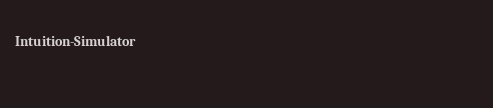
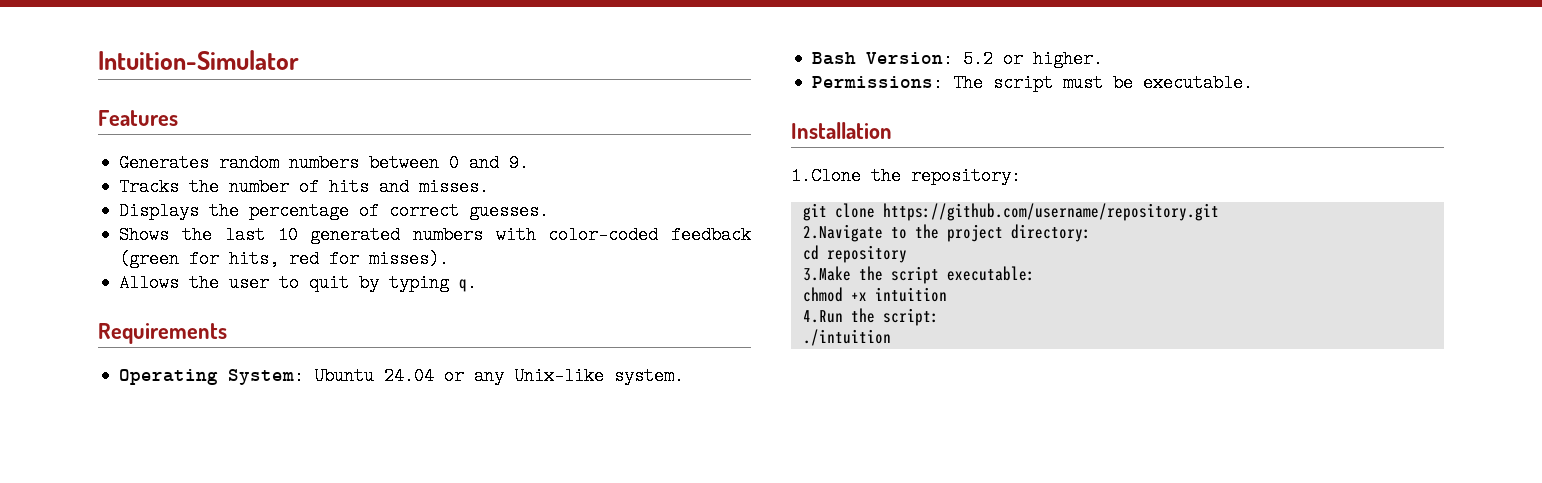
+ Features
+ Generates random numbers between 0 and 9.
+ Tracks the number of hits and misses.
+ Displays the percentage of correct guesses.
+ Shows the last 10 generated numbers with color-coded feedback (green for hits, red for misses).
+ Allows the user to quit by typing q.
+ Requirements
+ Operating System: Ubuntu 24.04 or any Unix-like system.
+ Bash Version: 5.2 or higher.
+ Permissions: The script must be executable.
+ Installation
+ 1.Clone the repository:
+ git clone https://github.com/username/repository.git
+ 2.Navigate to the project directory:
+ cd repository
+ 3.Make the script executable:
+ chmod +x intuition
+ 4.Run the script:
+ ./intuition

